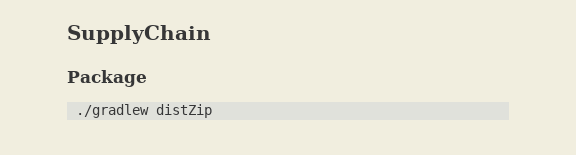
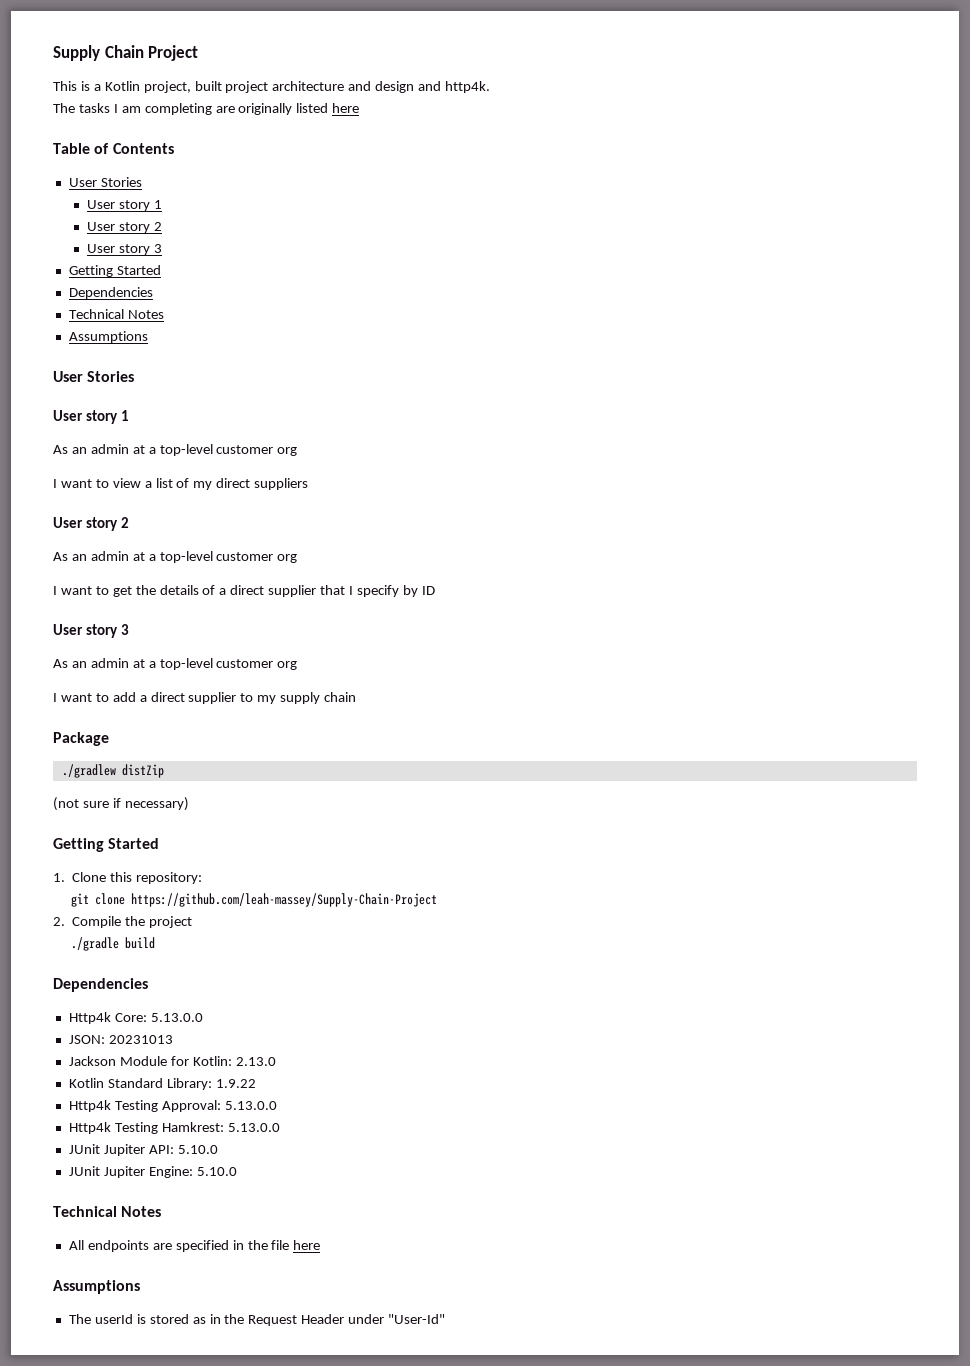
- SupplyChain
+ Supply Chain Project
+ This is a Kotlin project, built project architecture and design and http4k.
+ The tasks I am completing are originally listed here
+ Table of Contents
+ User Stories
+ User story 1
+ User story 2
+ User story 3
+ Getting Started
+ Dependencies
+ Technical Notes
+ Assumptions
+ User Stories
+ User story 1
+ As an admin at a top-level customer org
+ I want to view a list of my direct suppliers
+ User story 2
+ As an admin at a top-level customer org
+ I want to get the details of a direct supplier that I specify by ID
+ User story 3
+ As an admin at a top-level customer org
+ I want to add a direct supplier to my supply chain
  Package
  ./gradlew distZip
+ (not sure if necessary)
+ Getting Started
+ 1. Clone this repository:
+ git clone https://github.com/leah-massey/Supply-Chain-Project
+ 2. Compile the project
+ ./gradle build
+ Dependencies
+ Http4k Core: 5.13.0.0
+ JSON: 20231013
+ Jackson Module for Kotlin: 2.13.0
+ Kotlin Standard Library: 1.9.22
+ Http4k Testing Approval: 5.13.0.0
+ Http4k Testing Hamkrest: 5.13.0.0
+ JUnit Jupiter API: 5.10.0
+ JUnit Jupiter Engine: 5.10.0
+ Technical Notes
+ All endpoints are specified in the file here
+ Assumptions
+ The userId is stored as in the Request Header under "User-Id"

